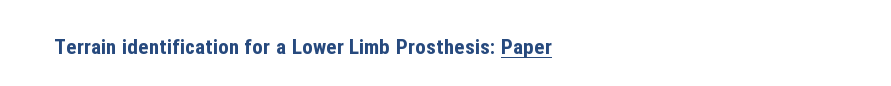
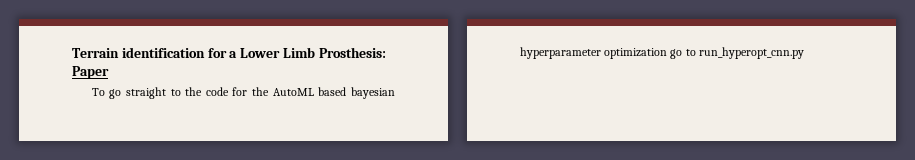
+ To go straight to the code for the AutoML based bayesian hyperparameter optimization go to run_hyperopt_cnn.py

